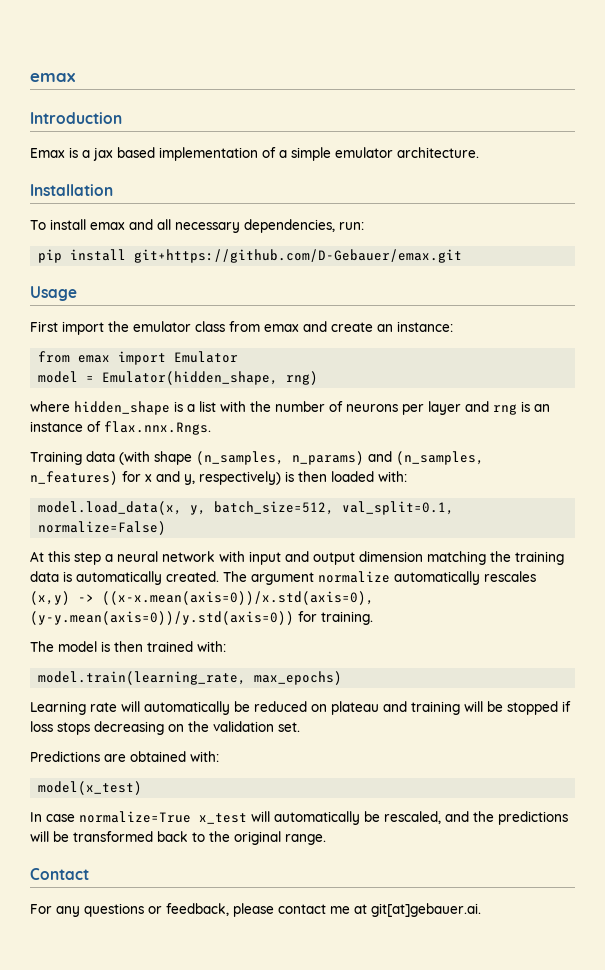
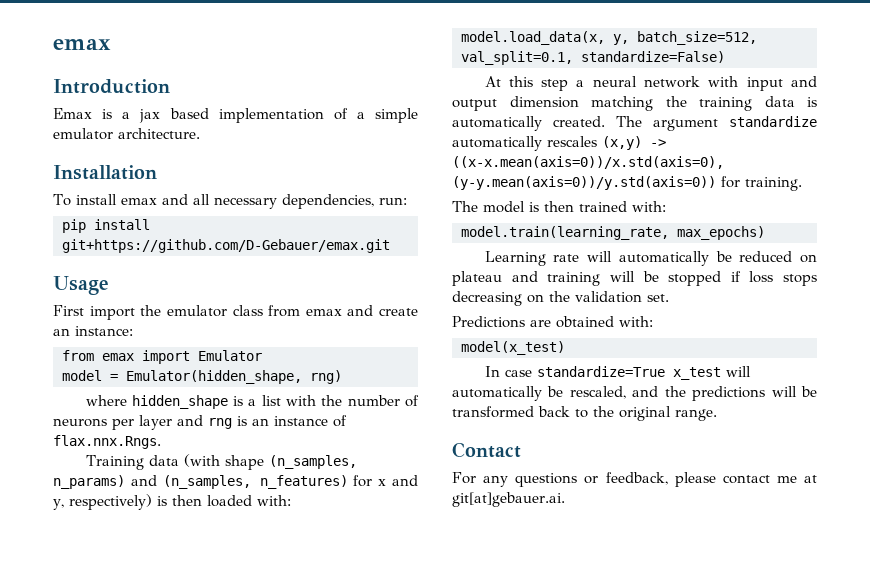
- model.load_data(x, y, batch_size=512, val_split=0.1, normalize=False)
+ model.load_data(x, y, batch_size=512, val_split=0.1, standardize=False)
- The argument normalize automatically rescales (x,y) -> ((x-x.mean(axis=0))/x.std(axis=0), (y-y.mean(axis=0))/y.std(axis=0)) for training.
+ The argument standardize automatically rescales (x,y) -> ((x-x.mean(axis=0))/x.std(axis=0), (y-y.mean(axis=0))/y.std(axis=0)) for training.
- In case normalize=True x_test will automatically be rescaled, and the predictions will be transformed back to the original range.
+ In case standardize=True x_test will automatically be rescaled, and the predictions will be transformed back to the original range.

